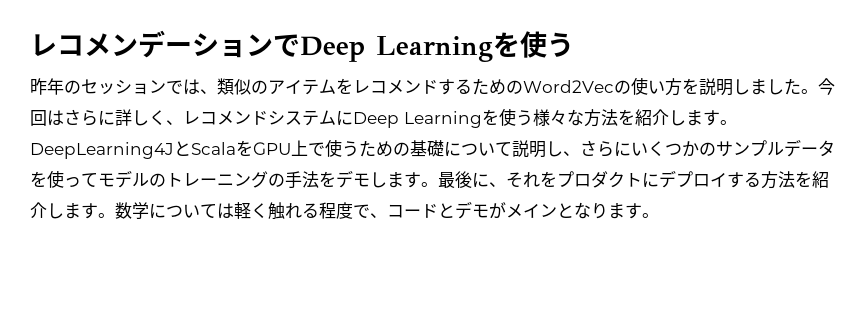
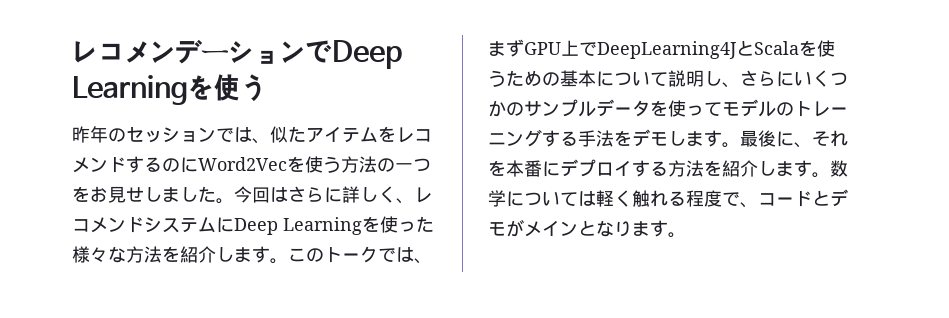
- 昨年のセッションでは、類似のアイテムをレコメンドするためのWord2Vecの使い方を説明しました。
+ 昨年のセッションでは、似たアイテムをレコメンドするのにWord2Vecを使う方法の一つをお見せしました。
- 今回はさらに詳しく、レコメンドシステムにDeep Learningを使う様々な方法を紹介します。
+ 今回はさらに詳しく、レコメンドシステムにDeep Learningを使った様々な方法を紹介します。
- DeepLearning4JとScalaをGPU上で使うための基礎について説明し、さらにいくつかのサンプルデータを使ってモデルのトレーニングの手法をデモします。
+ このトークでは、まずGPU上でDeepLearning4JとScalaを使うための基本について説明し、さらにいくつかのサンプルデータを使ってモデルのトレーニングする手法をデモします。
- 最後に、それをプロダクトにデプロイする方法を紹介します。
+ 最後に、それを本番にデプロイする方法を紹介します。

